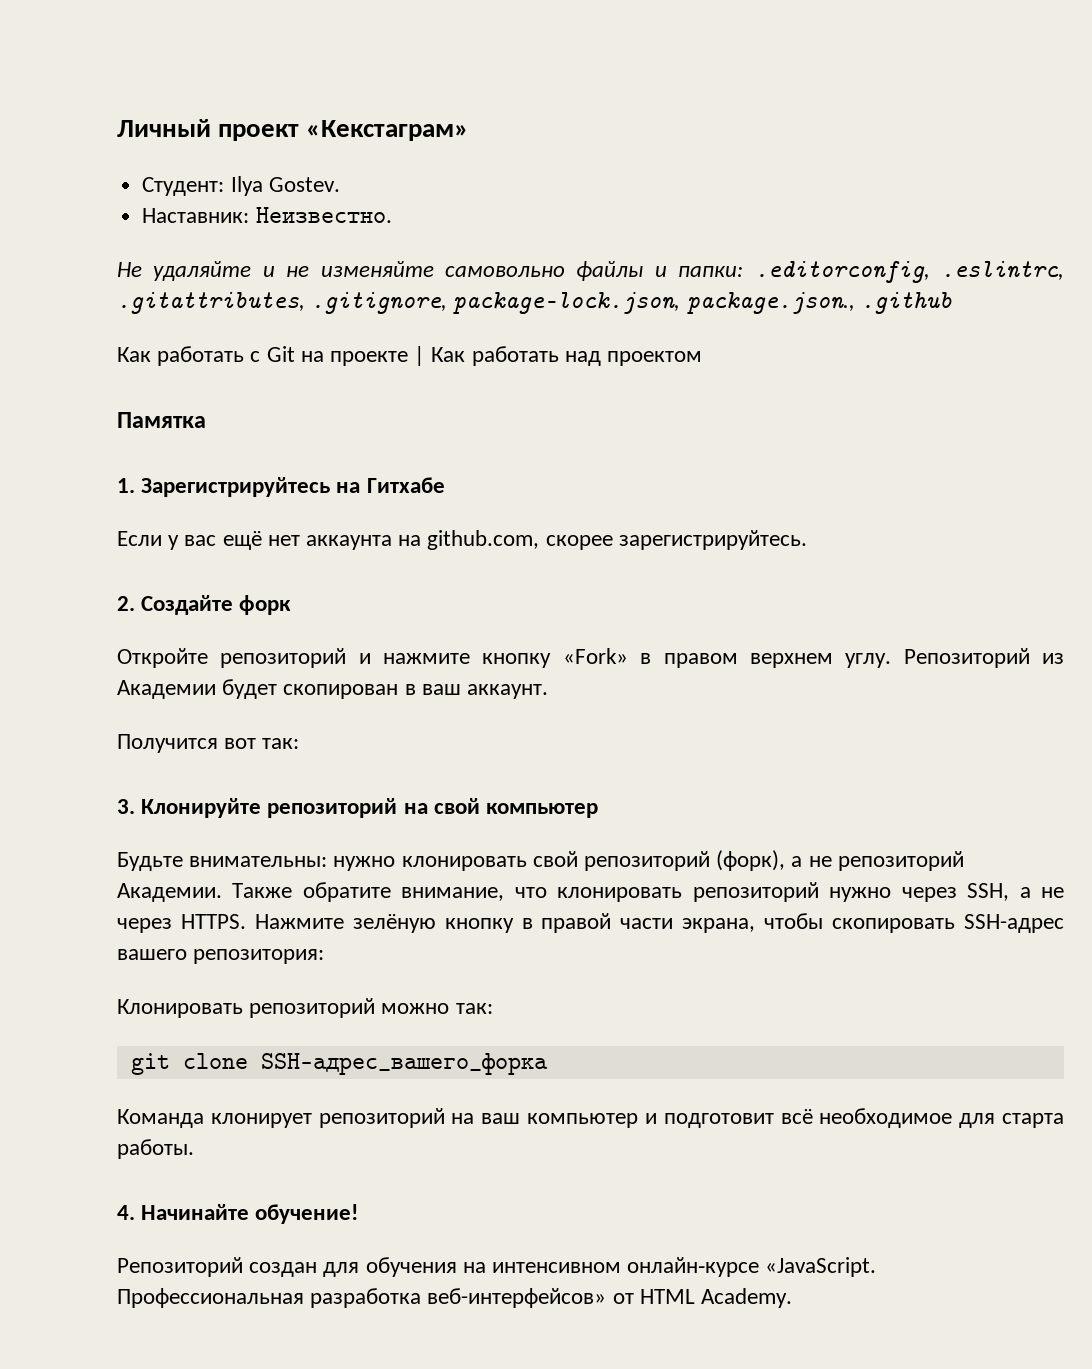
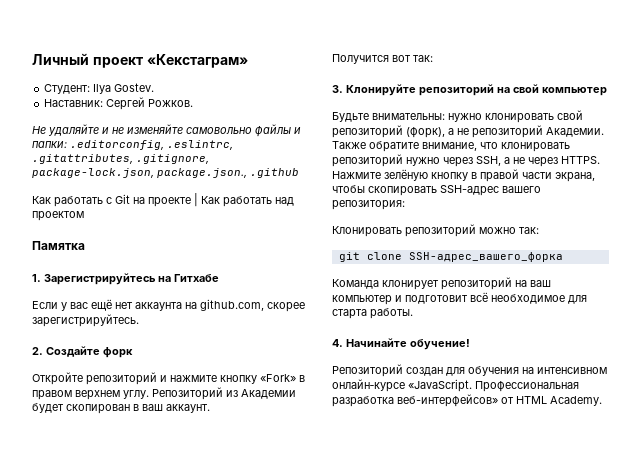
- Наставник: Неизвестно.
+ Наставник: Сергей Рожков.

